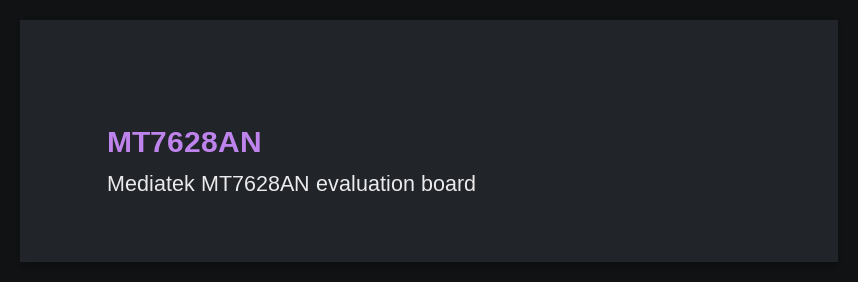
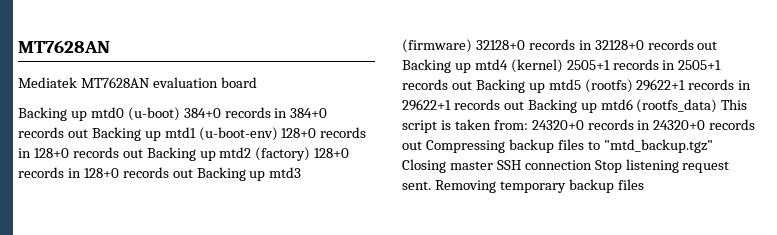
+ Backing up mtd0 (u-boot) 384+0 records in 384+0 records out Backing up mtd1 (u-boot-env) 128+0 records in 128+0 records out Backing up mtd2 (factory) 128+0 records in 128+0 records out Backing up mtd3 (firmware) 32128+0 records in 32128+0 records out Backing up mtd4 (kernel) 2505+1 records in 2505+1 records out Backing up mtd5 (rootfs) 29622+1 records in 29622+1 records out Backing up mtd6 (rootfs_data) This script is taken from: 24320+0 records in 24320+0 records out Compressing backup files to "mtd_backup.tgz" Closing master SSH connection Stop listening request sent. Removing temporary backup files

